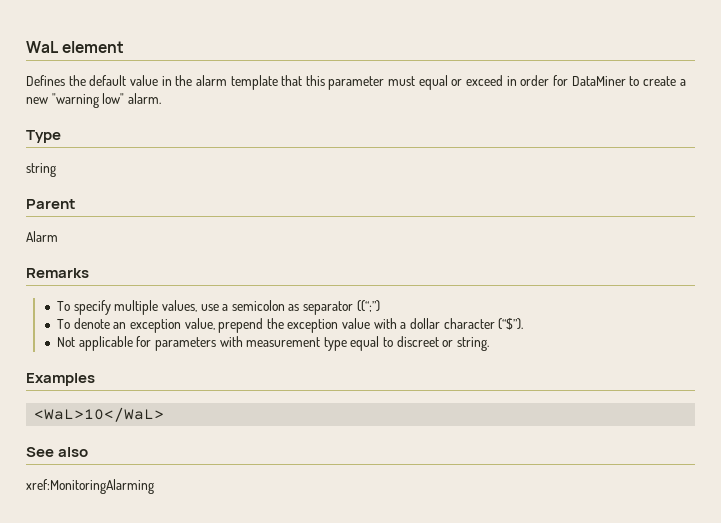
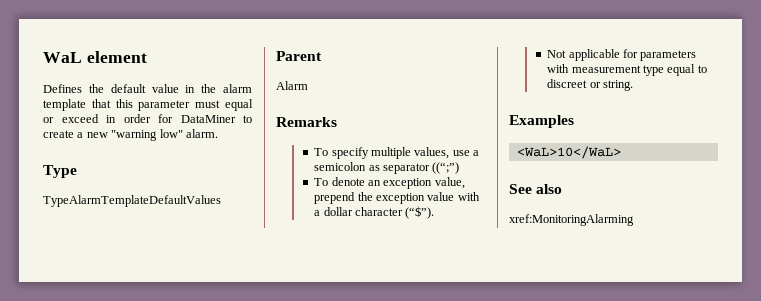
- string
+ TypeAlarmTemplateDefaultValues

